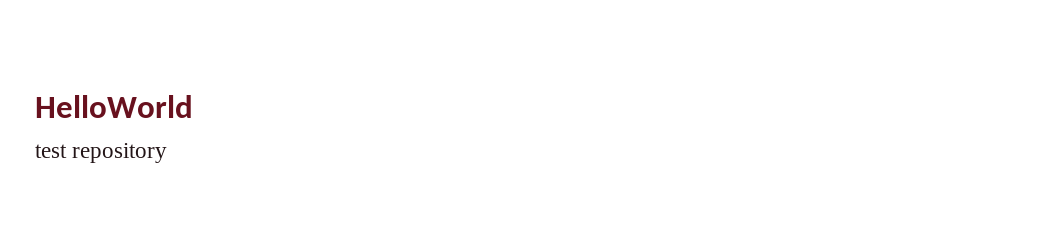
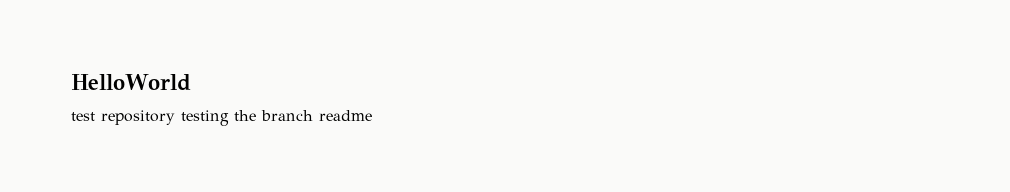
- test repository
+ test repository testing the branch readme

